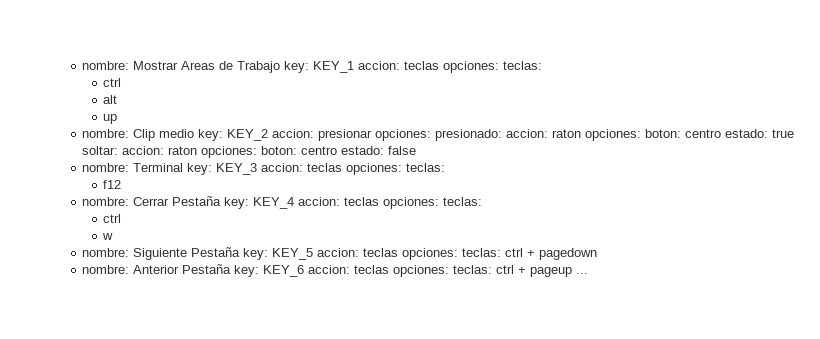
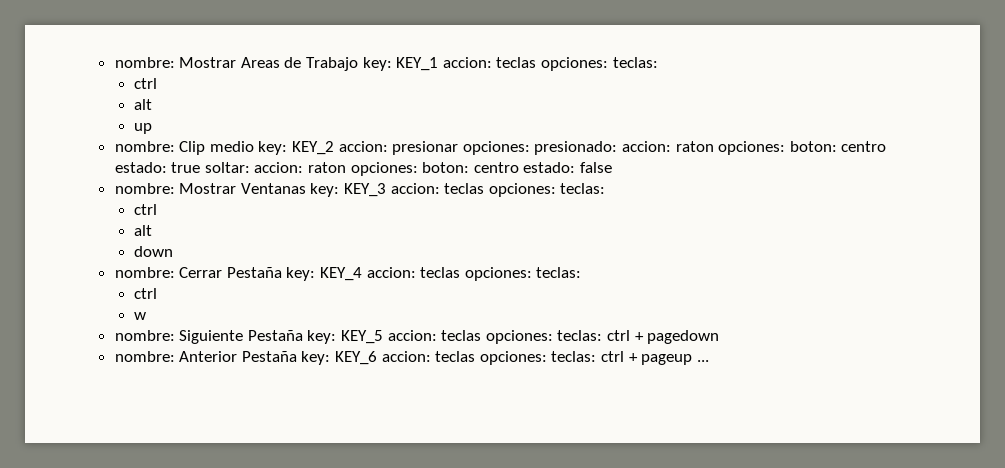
- nombre: Terminal key: KEY_3 accion: teclas opciones: teclas:
- f12
+ nombre: Mostrar Ventanas key: KEY_3 accion: teclas opciones: teclas:
+ ctrl
+ alt
+ down

